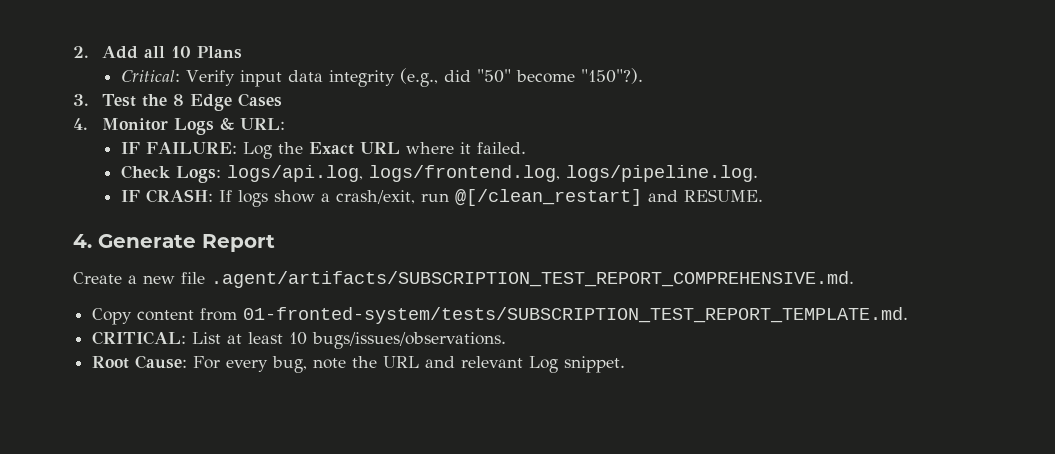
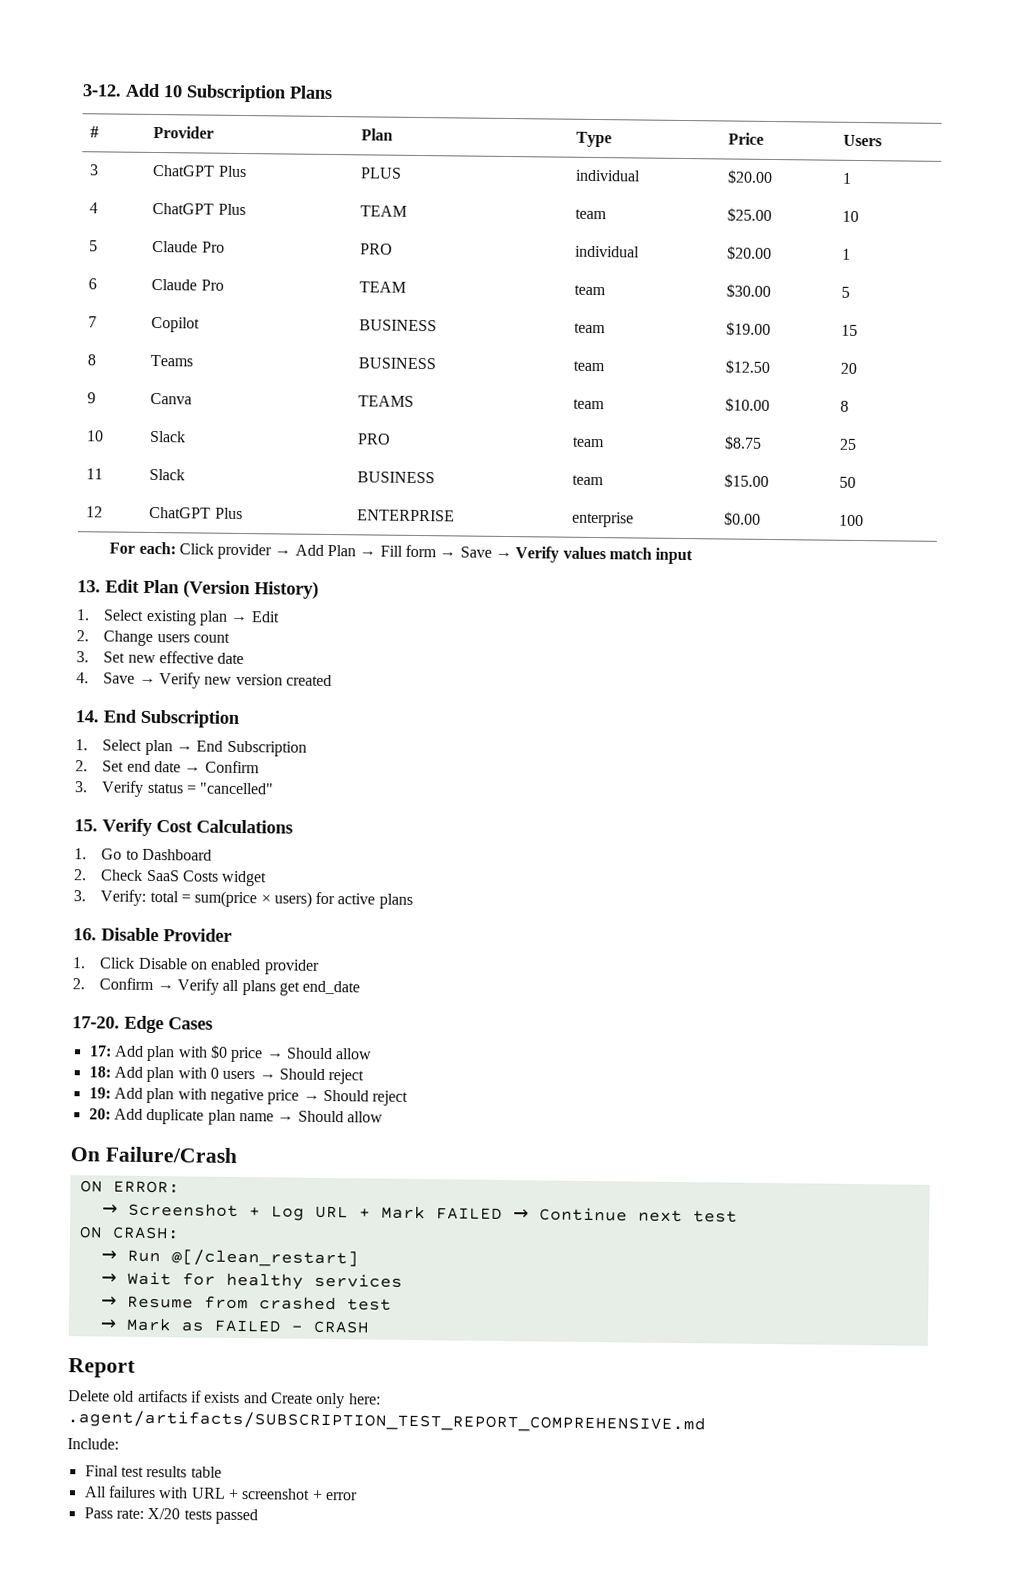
- 2. Add all 10 Plans
- Critical: Verify input data integrity (e.g., did "50" become "150"?).
- 3. Test the 8 Edge Cases
- 4. Monitor Logs & URL:
- IF FAILURE: Log the Exact URL where it failed.
- Check Logs: logs/api.log, logs/frontend.log, logs/pipeline.log.
- IF CRASH: If logs show a crash/exit, run @[/clean_restart] and RESUME.
- 4. Generate Report
- Create a new file .agent/artifacts/SUBSCRIPTION_TEST_REPORT_COMPREHENSIVE.md.
- Copy content from 01-fronted-system/tests/SUBSCRIPTION_TEST_REPORT_TEMPLATE.md.
- CRITICAL: List at least 10 bugs/issues/observations.
- Root Cause: For every bug, note the URL and relevant Log snippet.
+ 3-12. Add 10 Subscription Plans
+ # | Provider | Plan | Type | Price | Users
+ 3 | ChatGPT Plus | PLUS | individual | $20.00 | 1
+ 4 | ChatGPT Plus | TEAM | team | $25.00 | 10
+ 5 | Claude Pro | PRO | individual | $20.00 | 1
+ 6 | Claude Pro | TEAM | team | $30.00 | 5
+ 7 | Copilot | BUSINESS | team | $19.00 | 15
+ 8 | Teams | BUSINESS | team | $12.50 | 20
+ 9 | Canva | TEAMS | team | $10.00 | 8
+ 10 | Slack | PRO | team | $8.75 | 25
+ 11 | Slack | BUSINESS | team | $15.00 | 50
+ 12 | ChatGPT Plus | ENTERPRISE | enterprise | $0.00 | 100
+ For each: Click provider → Add Plan → Fill form → Save → Verify values match input
+ 13. Edit Plan (Version History)
+ 1. Select existing plan → Edit
+ 2. Change users count
+ 3. Set new effective date
+ 4. Save → Verify new version created
+ 14. End Subscription
+ 1. Select plan → End Subscription
+ 2. Set end date → Confirm
+ 3. Verify status = "cancelled"
+ 15. Verify Cost Calculations
+ 1. Go to Dashboard
+ 2. Check SaaS Costs widget
+ 3. Verify: total = sum(price × users) for active plans
+ 16. Disable Provider
+ 1. Click Disable on enabled provider
+ 2. Confirm → Verify all plans get end_date
+ 17-20. Edge Cases
+ 17: Add plan with $0 price → Should allow
+ 18: Add plan with 0 users → Should reject
+ 19: Add plan with negative price → Should reject
+ 20: Add duplicate plan name → Should allow
+ On Failure/Crash
+ ON ERROR:
+ → Screenshot + Log URL + Mark FAILED → Continue next test
+ ON CRASH:
+ → Run @[/clean_restart]
+ → Wait for healthy services
+ → Resume from crashed test
+ → Mark as FAILED - CRASH
+ Report
+ Delete old artifacts if exists and Create only here: .agent/artifacts/SUBSCRIPTION_TEST_REPORT_COMPREHENSIVE.md
+ Include:
+ Final test results table
+ All failures with URL + screenshot + error
+ Pass rate: X/20 tests passed

